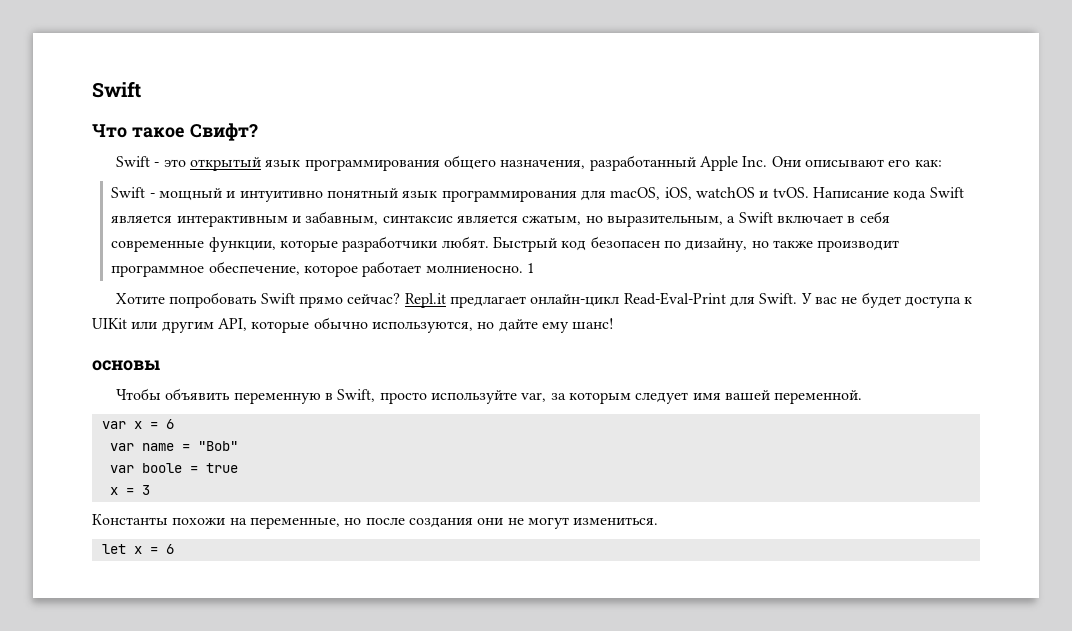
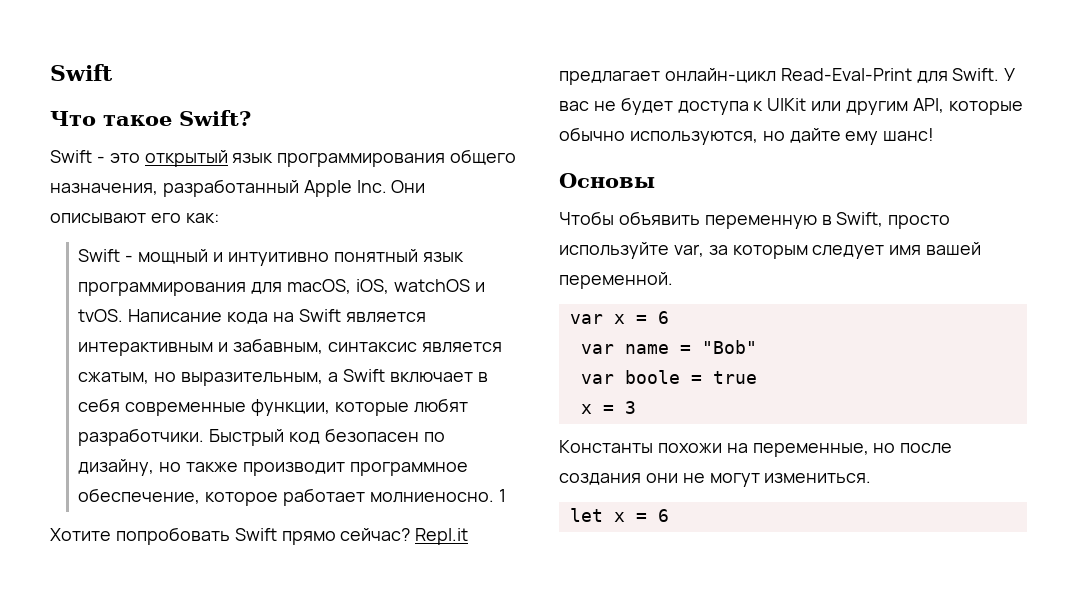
- Что такое Свифт?
+ Что такое Swift?
- Написание кода Swift является интерактивным и забавным, синтаксис является сжатым, но выразительным, а Swift включает в себя современные функции, которые разработчики любят.
+ Написание кода на Swift является интерактивным и забавным, синтаксис является сжатым, но выразительным, а Swift включает в себя современные функции, которые любят разработчики.
- основы
+ Основы

